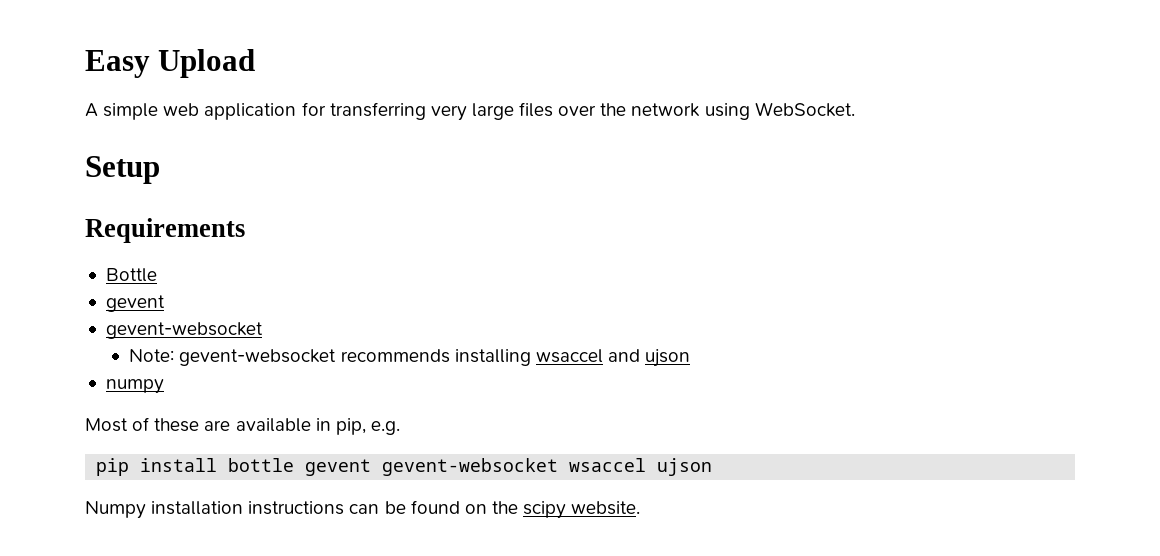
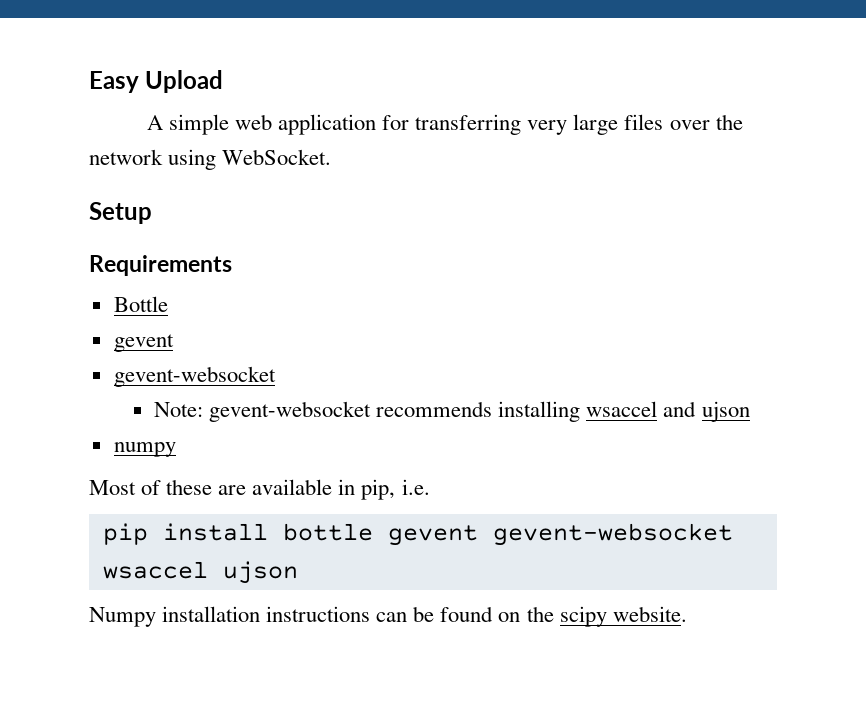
- Most of these are available in pip, e.g.
+ Most of these are available in pip, i.e.

